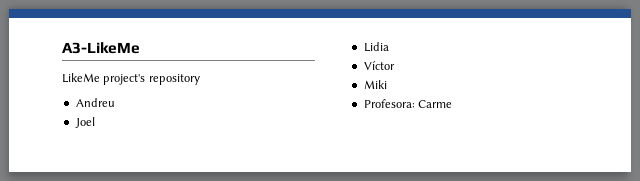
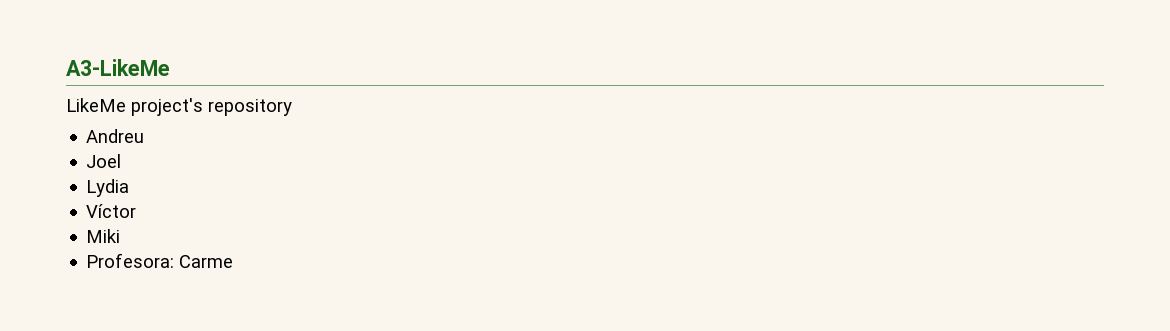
- Lidia
+ Lydia

